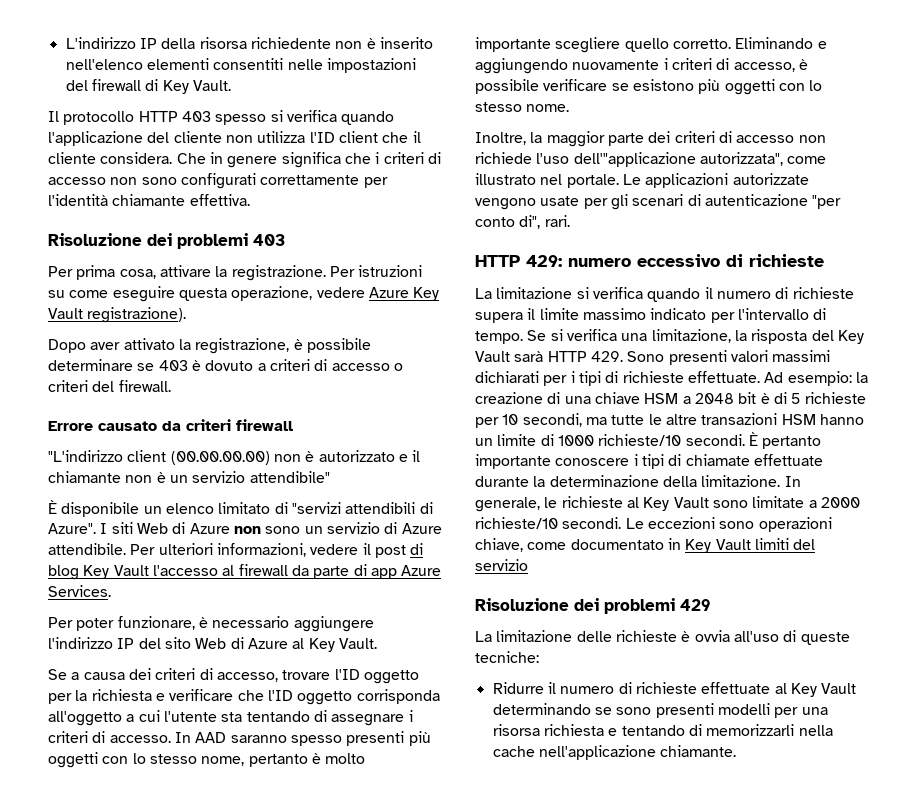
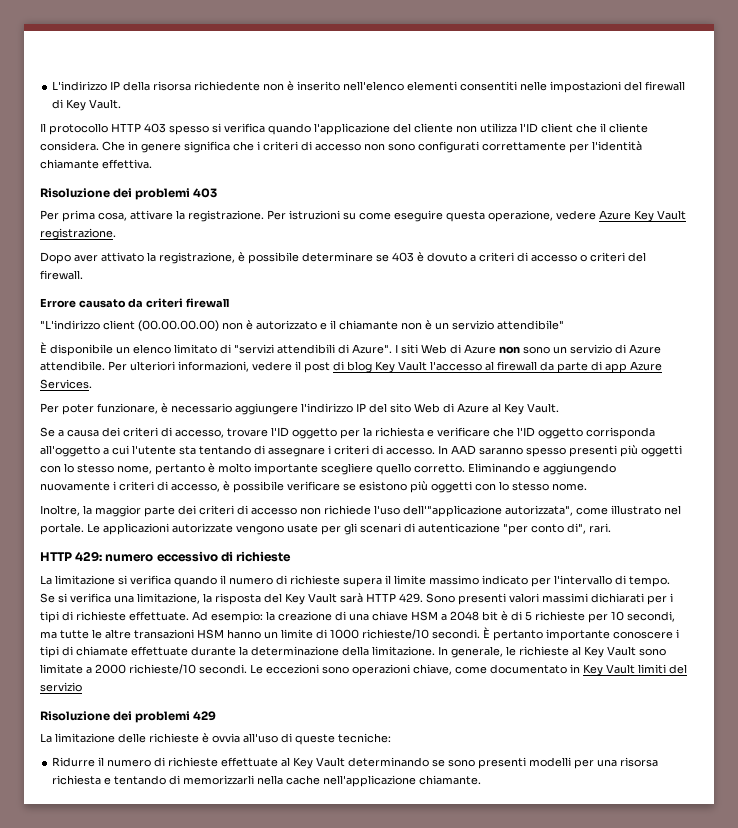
- Per istruzioni su come eseguire questa operazione, vedere Azure Key Vault registrazione).
+ Per istruzioni su come eseguire questa operazione, vedere Azure Key Vault registrazione.

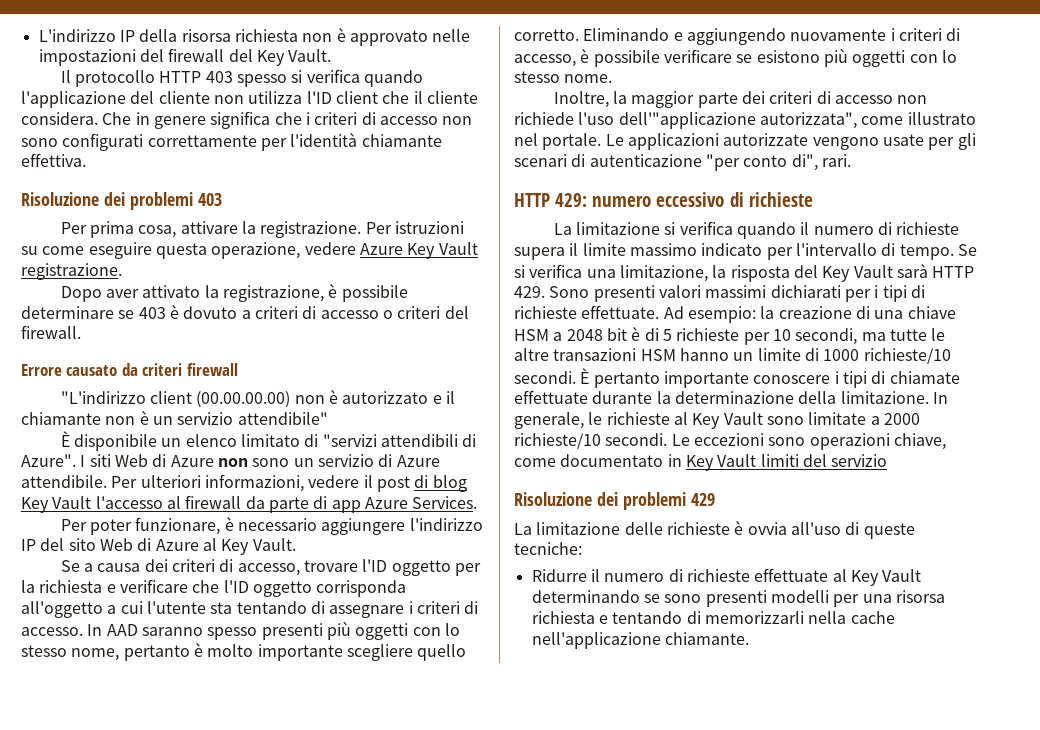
- L'indirizzo IP della risorsa richiedente non è inserito nell'elenco elementi consentiti nelle impostazioni del firewall di Key Vault.
+ L'indirizzo IP della risorsa richiesta non è approvato nelle impostazioni del firewall del Key Vault.

